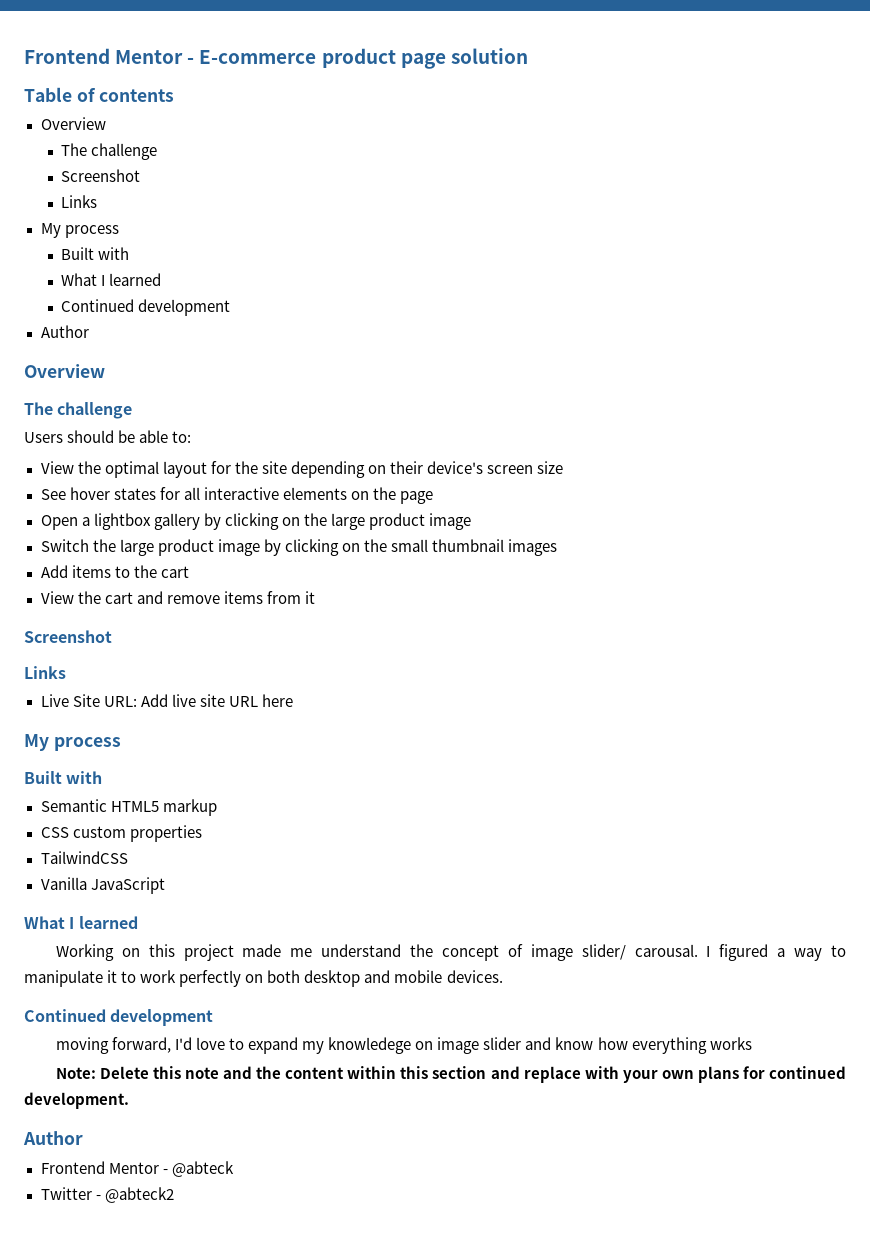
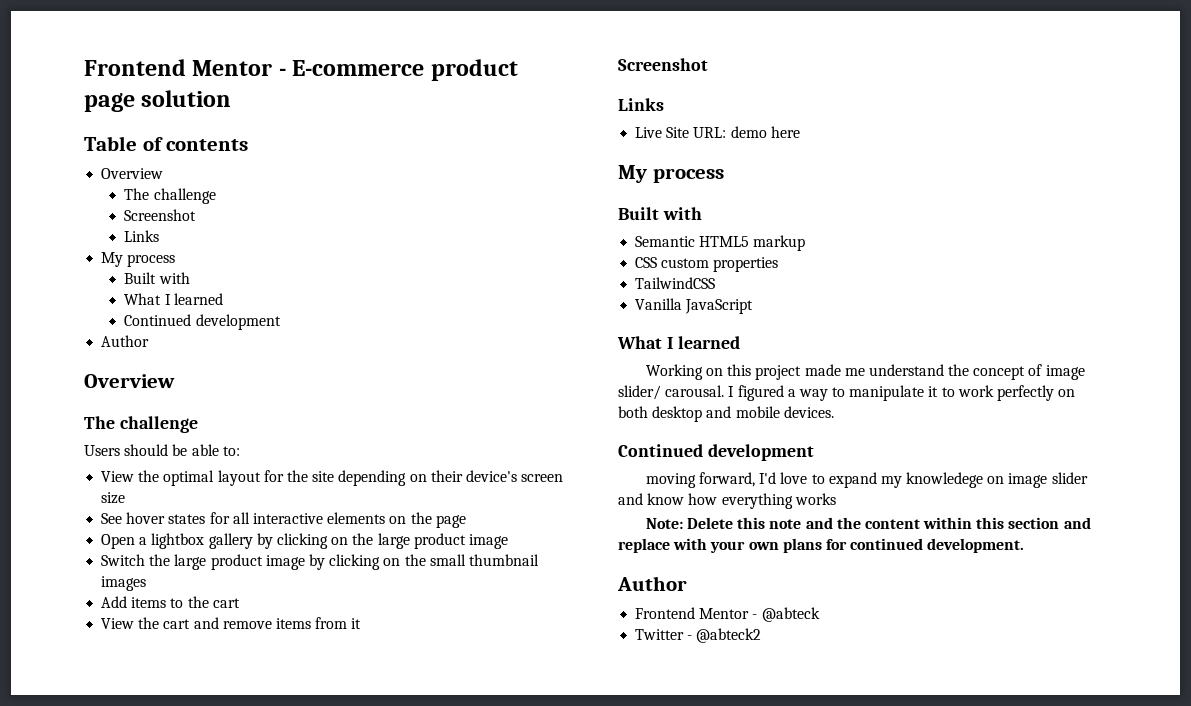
- Live Site URL: Add live site URL here
+ Live Site URL: demo here

